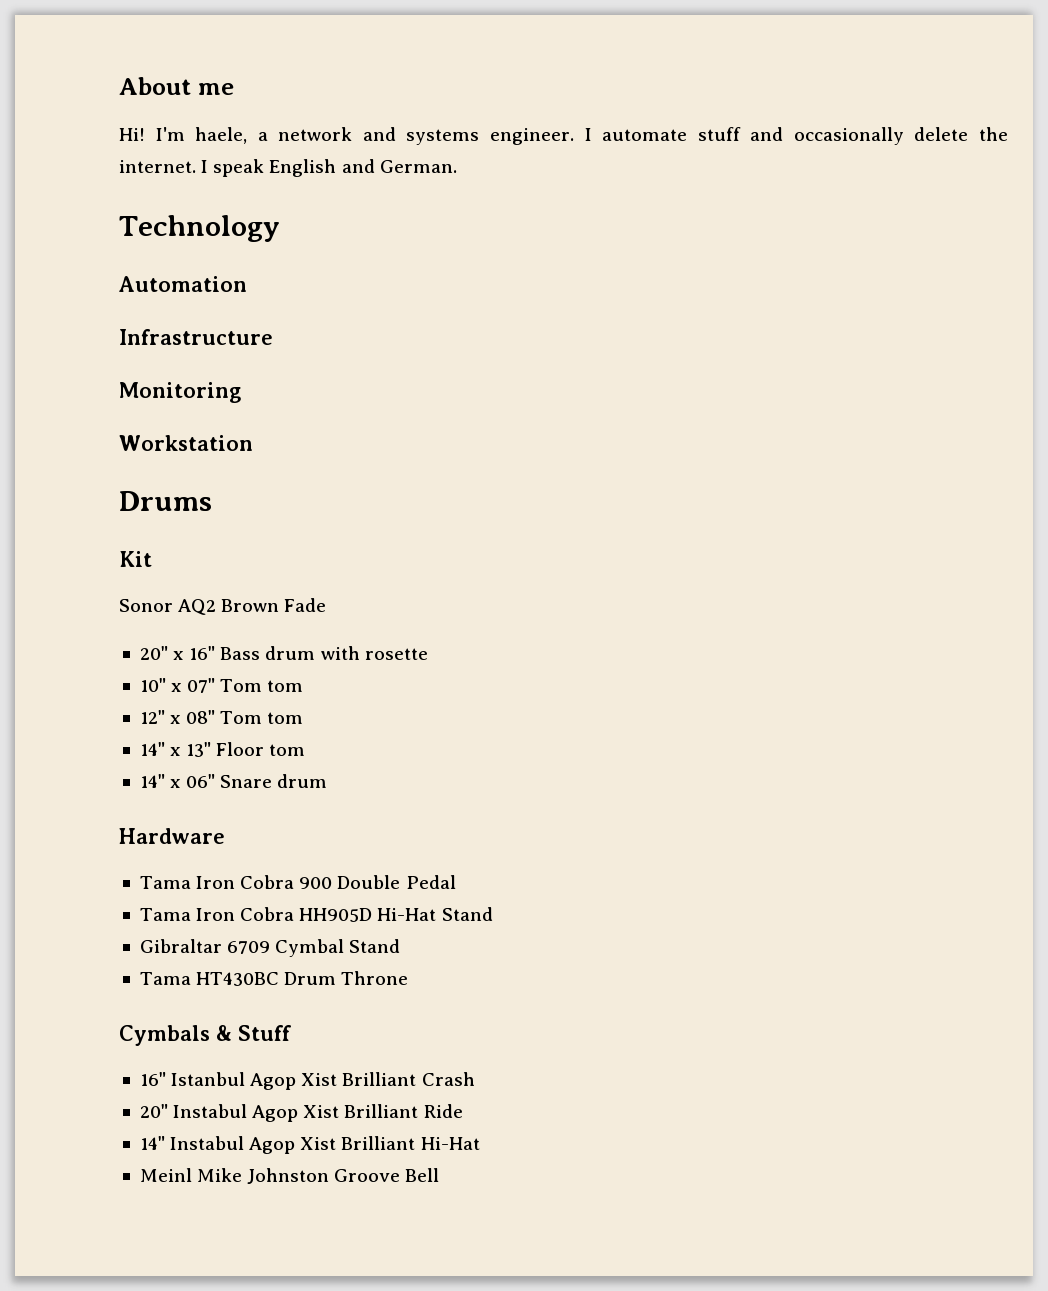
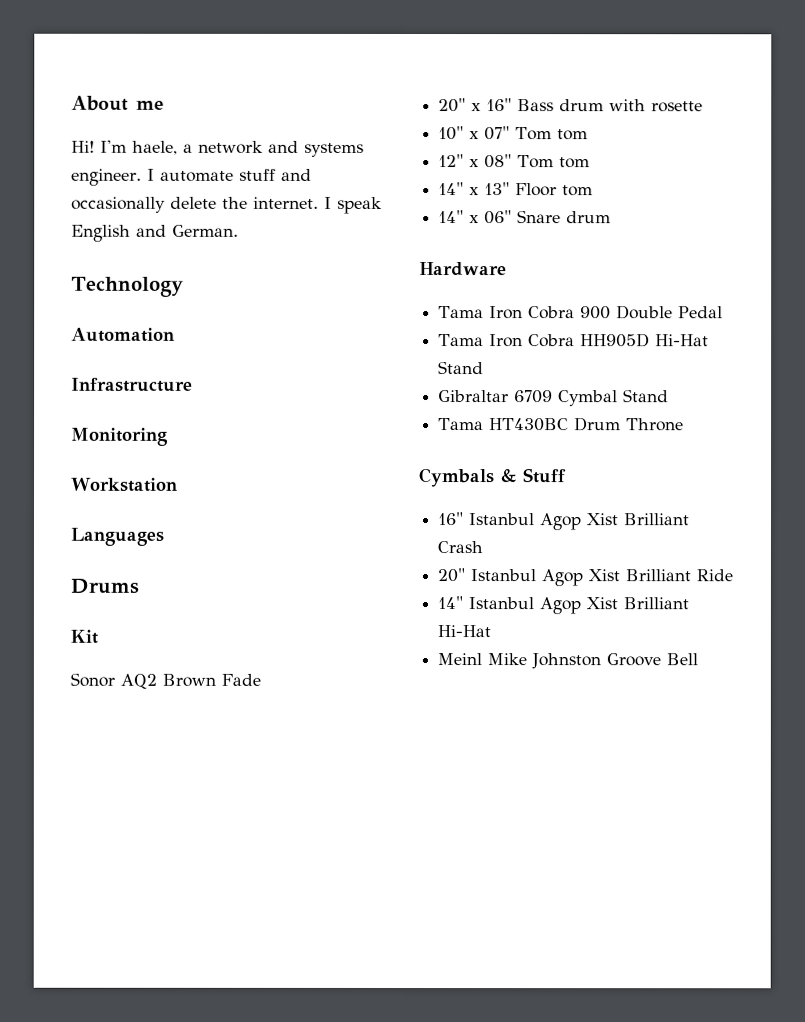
+ Languages
- 20" Instabul Agop Xist Brilliant Ride
+ 20" Istanbul Agop Xist Brilliant Ride
- 14" Instabul Agop Xist Brilliant Hi-Hat
+ 14" Istanbul Agop Xist Brilliant Hi-Hat

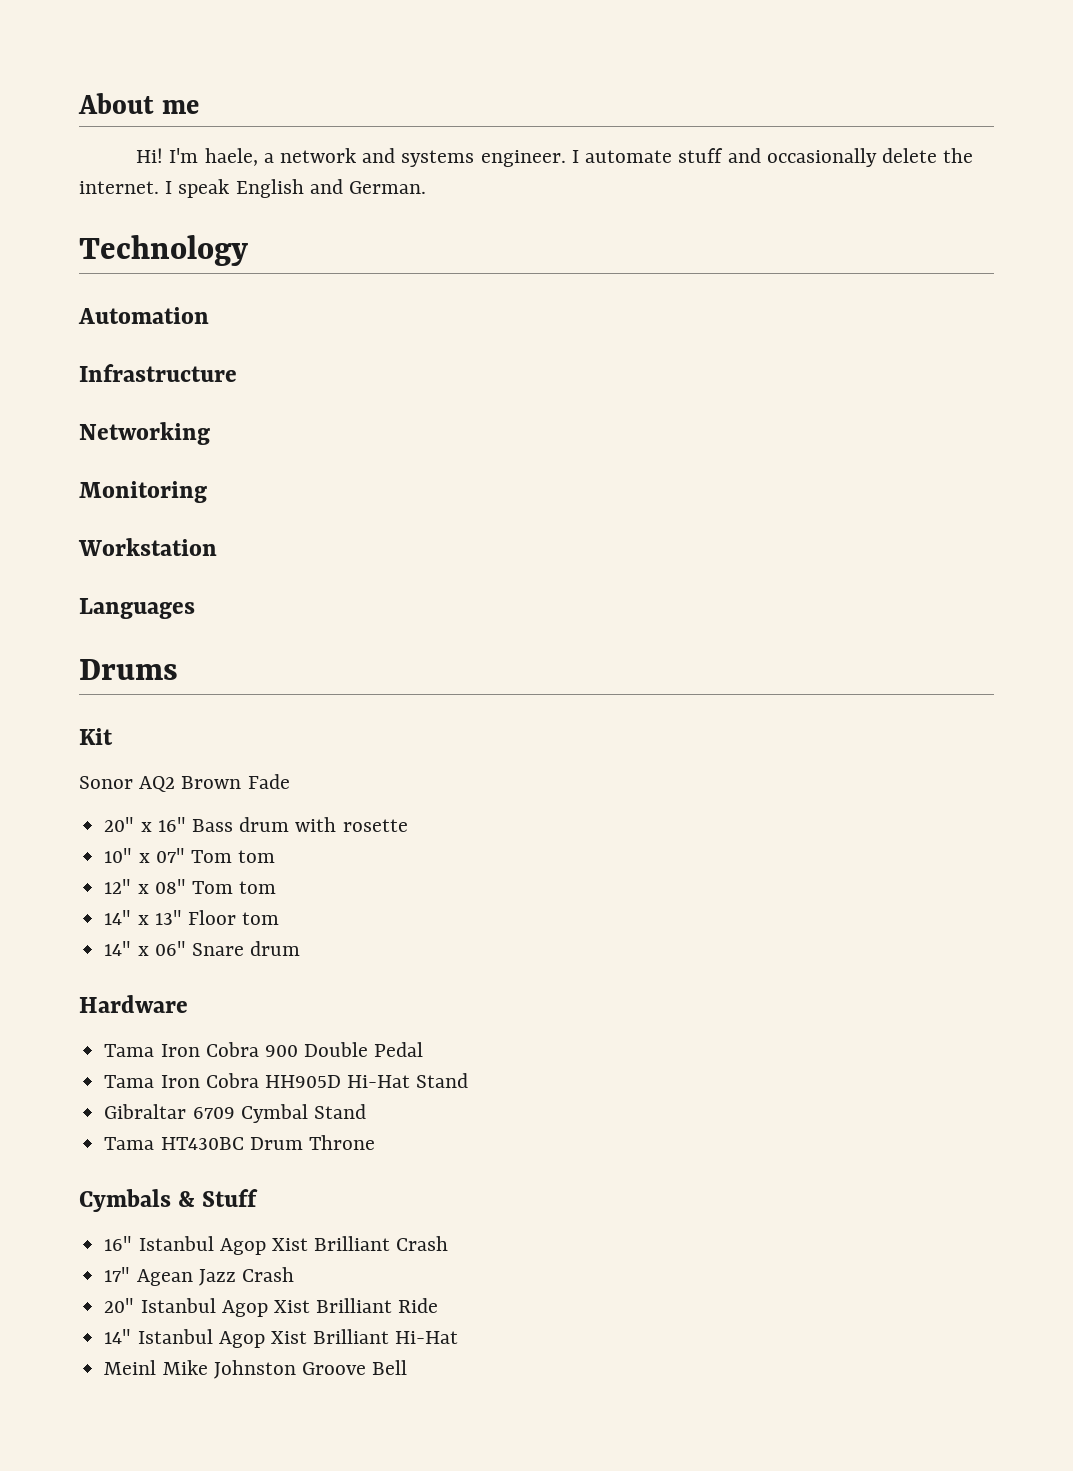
+ Networking
+ 17" Agean Jazz Crash

